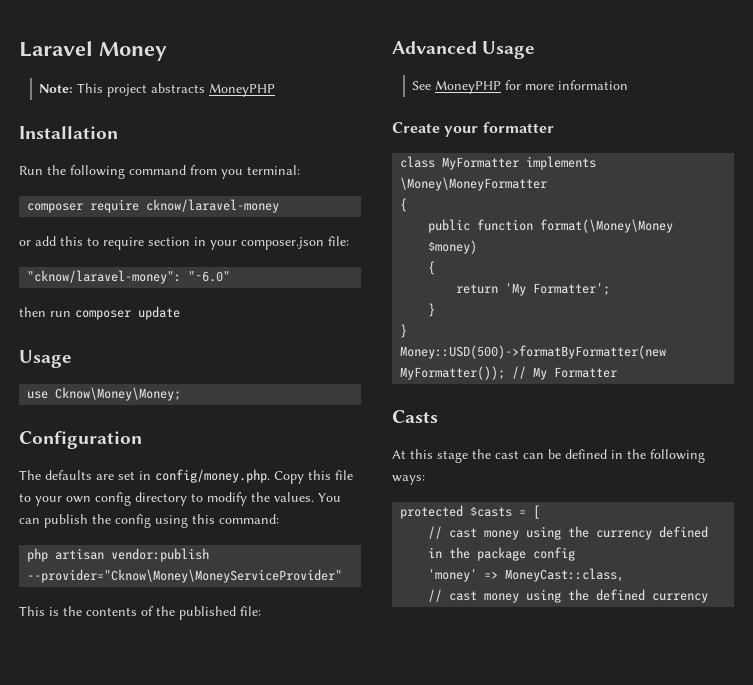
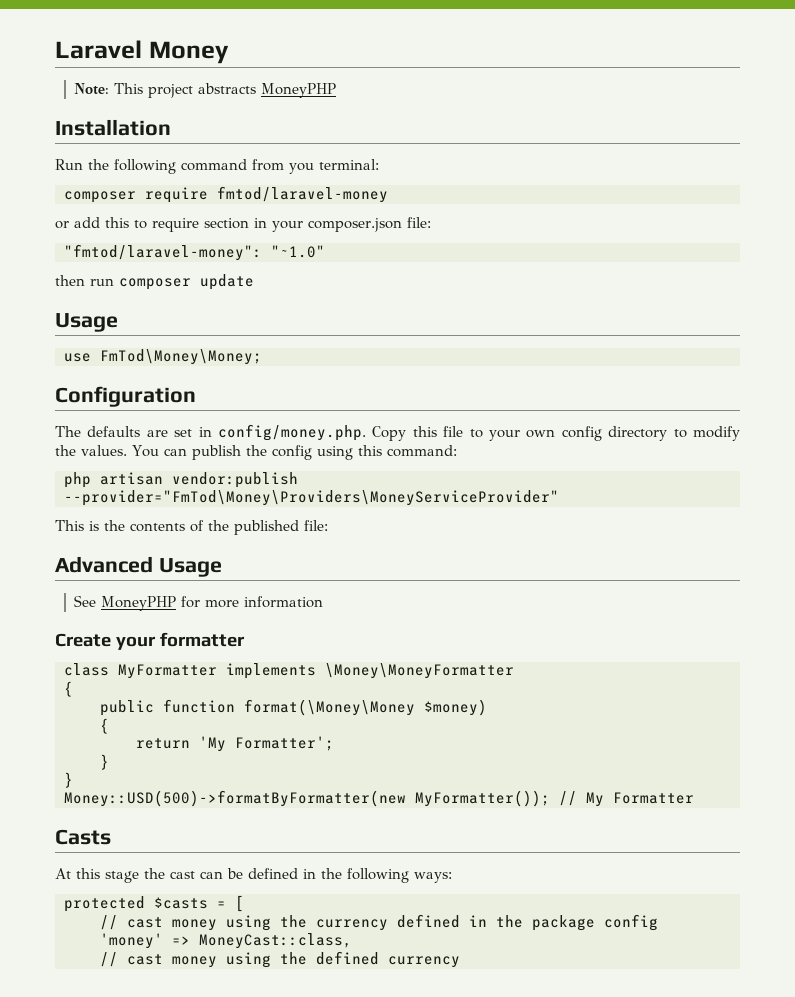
- composer require cknow/laravel-money
+ composer require fmtod/laravel-money
- "cknow/laravel-money": "~6.0"
+ "fmtod/laravel-money": "~1.0"
- use Cknow\Money\Money;
+ use FmTod\Money\Money;
- php artisan vendor:publish --provider="Cknow\Money\MoneyServiceProvider"
+ php artisan vendor:publish --provider="FmTod\Money\Providers\MoneyServiceProvider"

